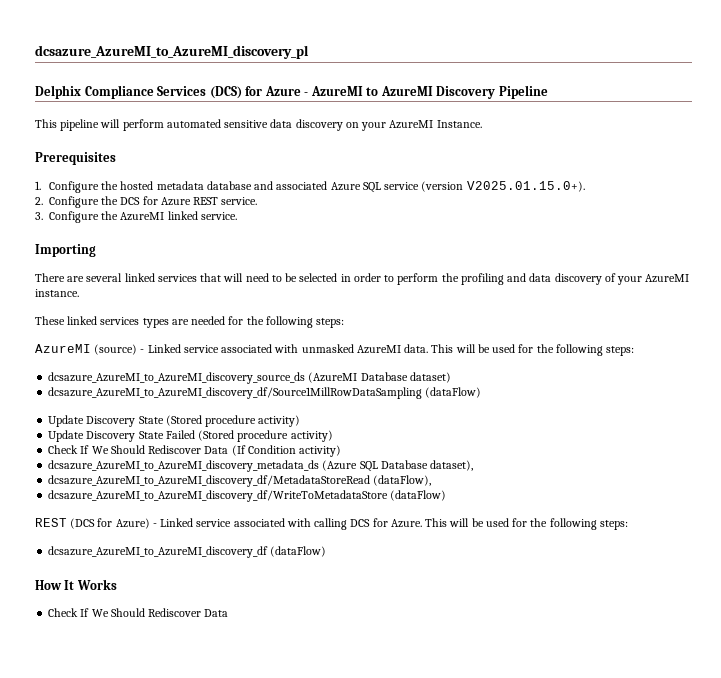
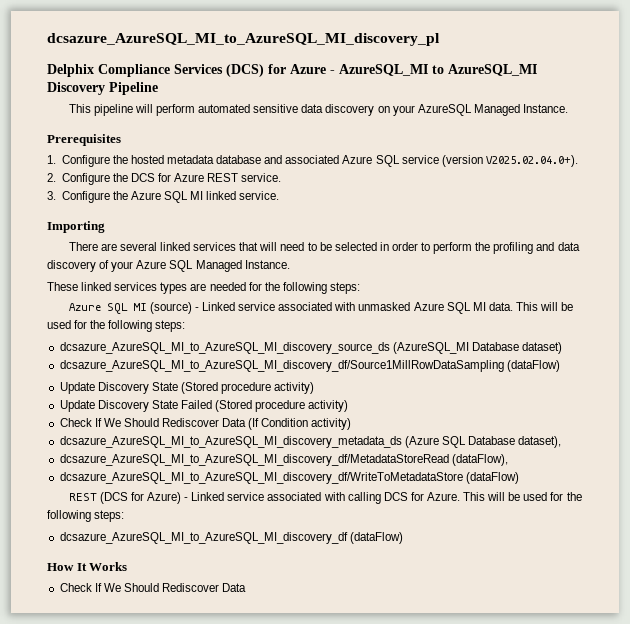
- dcsazure_AzureMI_to_AzureMI_discovery_pl
+ dcsazure_AzureSQL_MI_to_AzureSQL_MI_discovery_pl
- Delphix Compliance Services (DCS) for Azure - AzureMI to AzureMI Discovery Pipeline
+ Delphix Compliance Services (DCS) for Azure - AzureSQL_MI to AzureSQL_MI Discovery Pipeline
- This pipeline will perform automated sensitive data discovery on your AzureMI Instance.
+ This pipeline will perform automated sensitive data discovery on your AzureSQL Managed Instance.
- 1. Configure the hosted metadata database and associated Azure SQL service (version V2025.01.15.0+).
+ 1. Configure the hosted metadata database and associated Azure SQL service (version V2025.02.04.0+).
- 3. Configure the AzureMI linked service.
+ 3. Configure the Azure SQL MI linked service.
- There are several linked services that will need to be selected in order to perform the profiling and data discovery of your AzureMI instance.
+ There are several linked services that will need to be selected in order to perform the profiling and data discovery of your Azure SQL Managed Instance.
- AzureMI (source) - Linked service associated with unmasked AzureMI data.
+ Azure SQL MI (source) - Linked service associated with unmasked Azure SQL MI data.
- dcsazure_AzureMI_to_AzureMI_discovery_source_ds (AzureMI Database dataset)
+ dcsazure_AzureSQL_MI_to_AzureSQL_MI_discovery_source_ds (AzureSQL_MI Database dataset)
- dcsazure_AzureMI_to_AzureMI_discovery_df/Source1MillRowDataSampling (dataFlow)
+ dcsazure_AzureSQL_MI_to_AzureSQL_MI_discovery_df/Source1MillRowDataSampling (dataFlow)
- dcsazure_AzureMI_to_AzureMI_discovery_metadata_ds (Azure SQL Database dataset),
+ dcsazure_AzureSQL_MI_to_AzureSQL_MI_discovery_metadata_ds (Azure SQL Database dataset),
- dcsazure_AzureMI_to_AzureMI_discovery_df/MetadataStoreRead (dataFlow),
+ dcsazure_AzureSQL_MI_to_AzureSQL_MI_discovery_df/MetadataStoreRead (dataFlow),
- dcsazure_AzureMI_to_AzureMI_discovery_df/WriteToMetadataStore (dataFlow)
+ dcsazure_AzureSQL_MI_to_AzureSQL_MI_discovery_df/WriteToMetadataStore (dataFlow)
- dcsazure_AzureMI_to_AzureMI_discovery_df (dataFlow)
+ dcsazure_AzureSQL_MI_to_AzureSQL_MI_discovery_df (dataFlow)

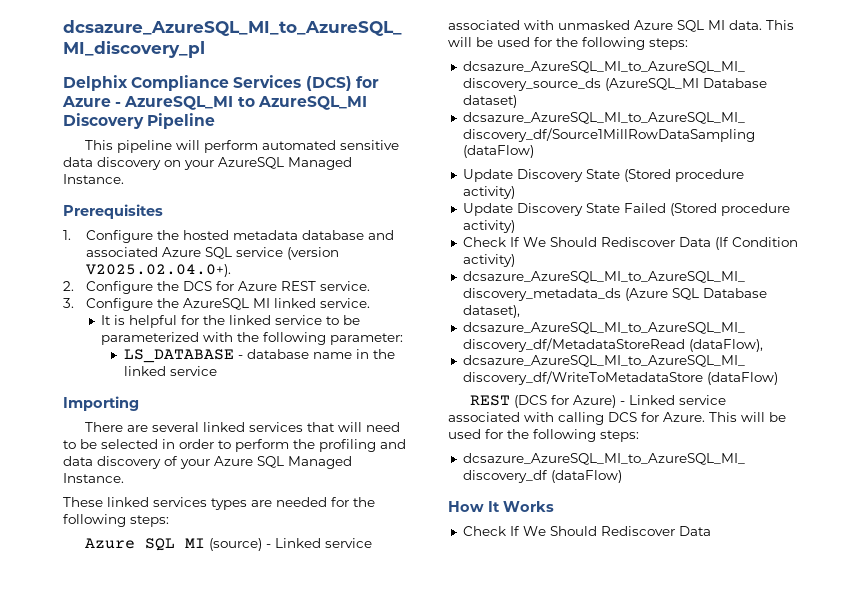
- 3. Configure the Azure SQL MI linked service.
+ 3. Configure the AzureSQL MI linked service.
+ It is helpful for the linked service to be parameterized with the following parameter:
+ LS_DATABASE - database name in the linked service

